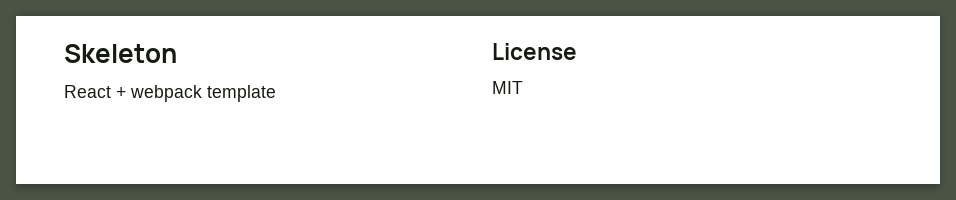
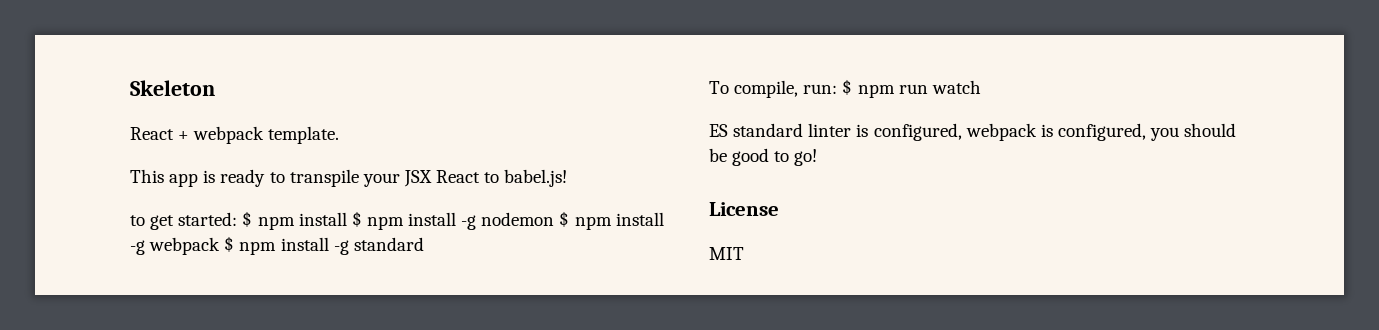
- React + webpack template
+ React + webpack template.
+ This app is ready to transpile your JSX React to babel.js!
+ to get started: $ npm install $ npm install -g nodemon $ npm install -g webpack $ npm install -g standard
+ To compile, run: $ npm run watch
+ ES standard linter is configured, webpack is configured, you should be good to go!

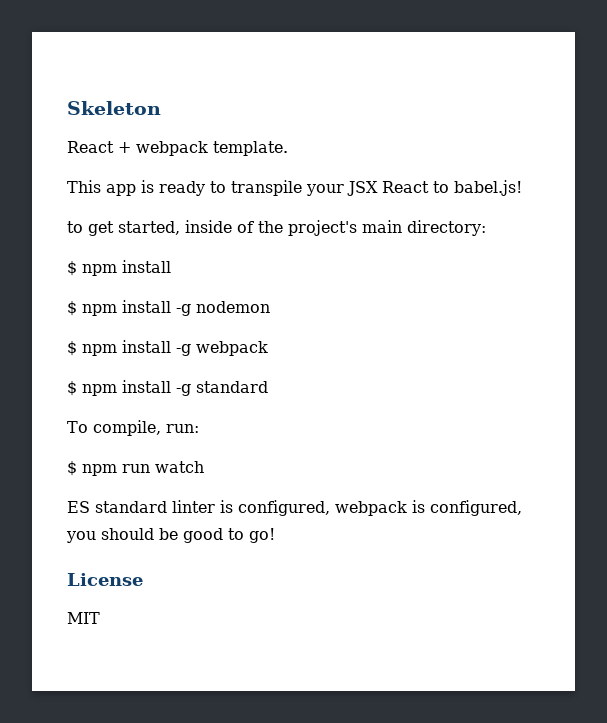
- to get started: $ npm install $ npm install -g nodemon $ npm install -g webpack $ npm install -g standard
+ to get started, inside of the project's main directory:
+ $ npm install
+ $ npm install -g nodemon
+ $ npm install -g webpack
+ $ npm install -g standard
- To compile, run: $ npm run watch
+ To compile, run:
+ $ npm run watch

